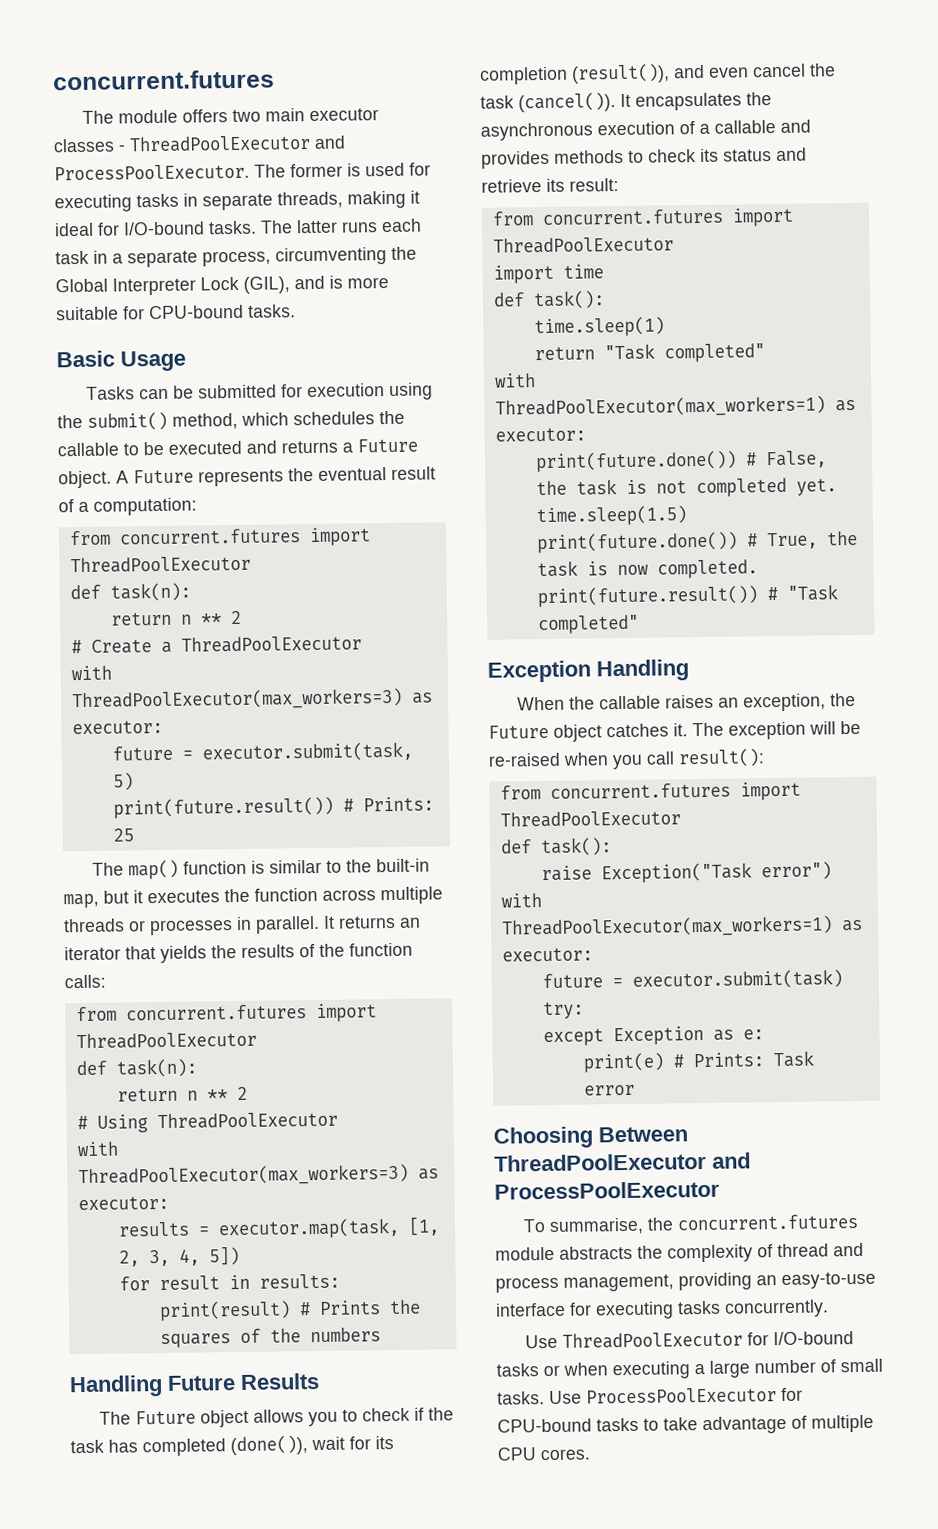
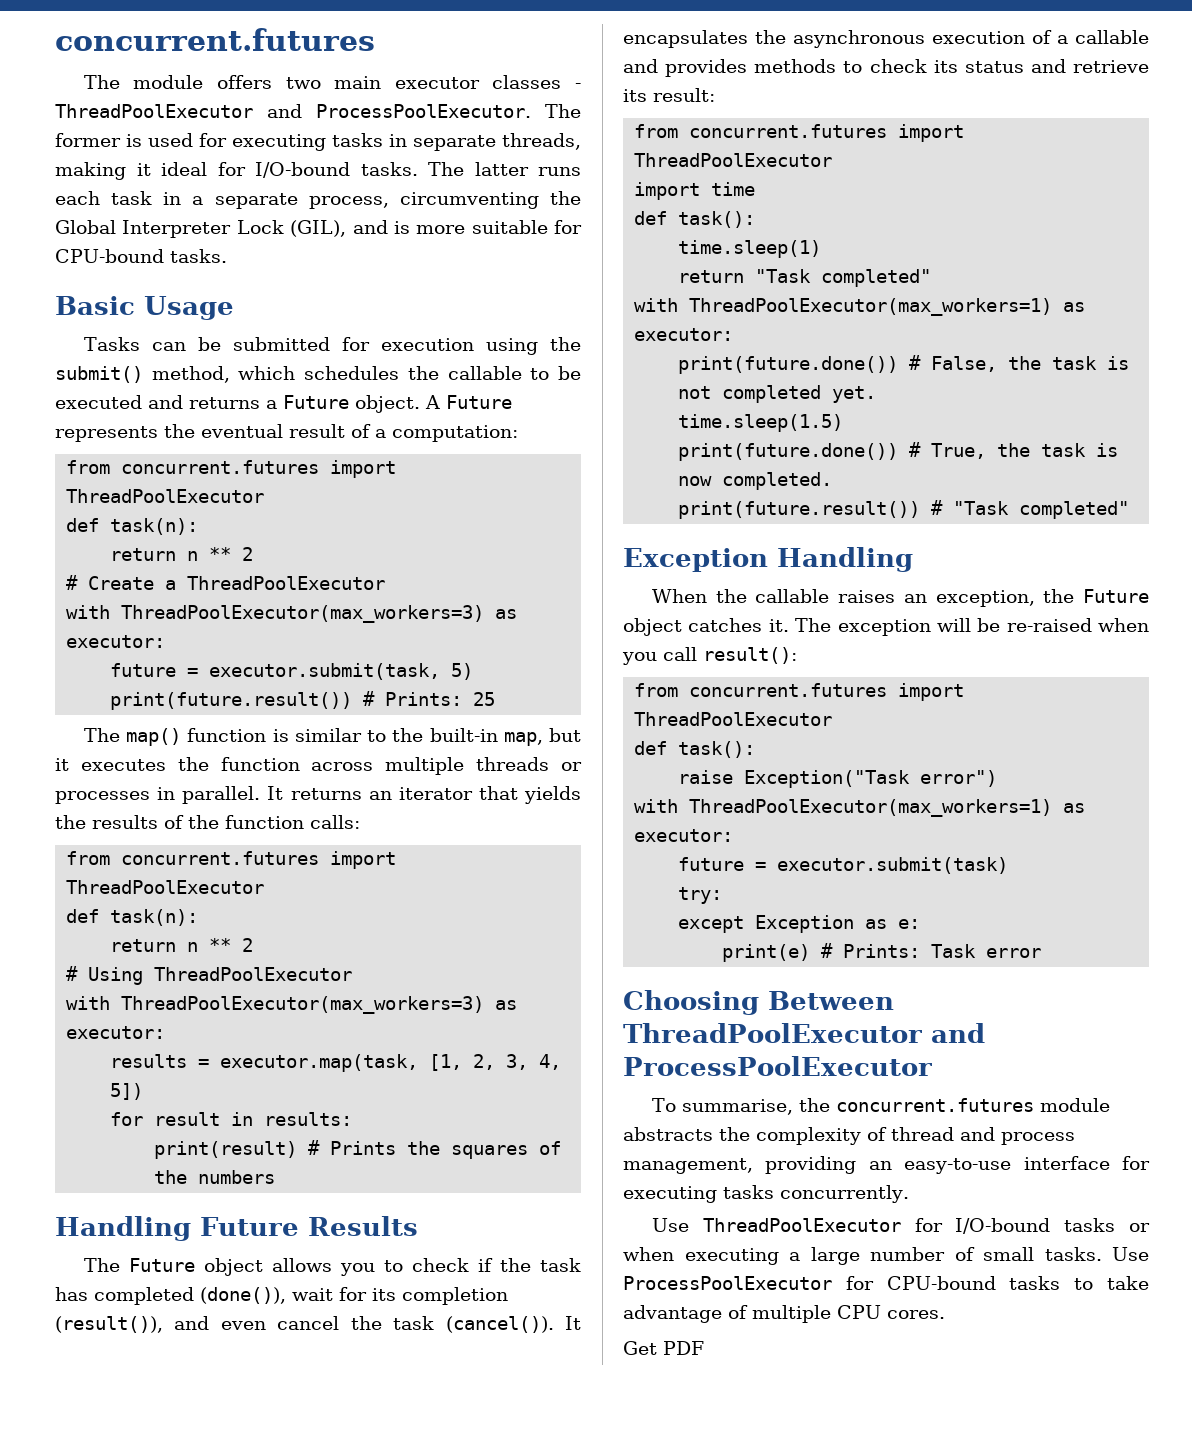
+ Get PDF

